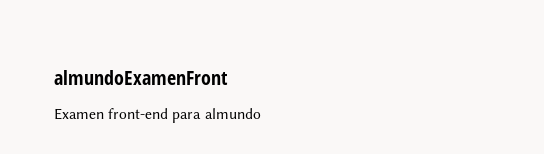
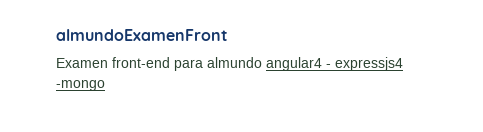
- Examen front-end para almundo
+ Examen front-end para almundo angular4 - expressjs4 -mongo

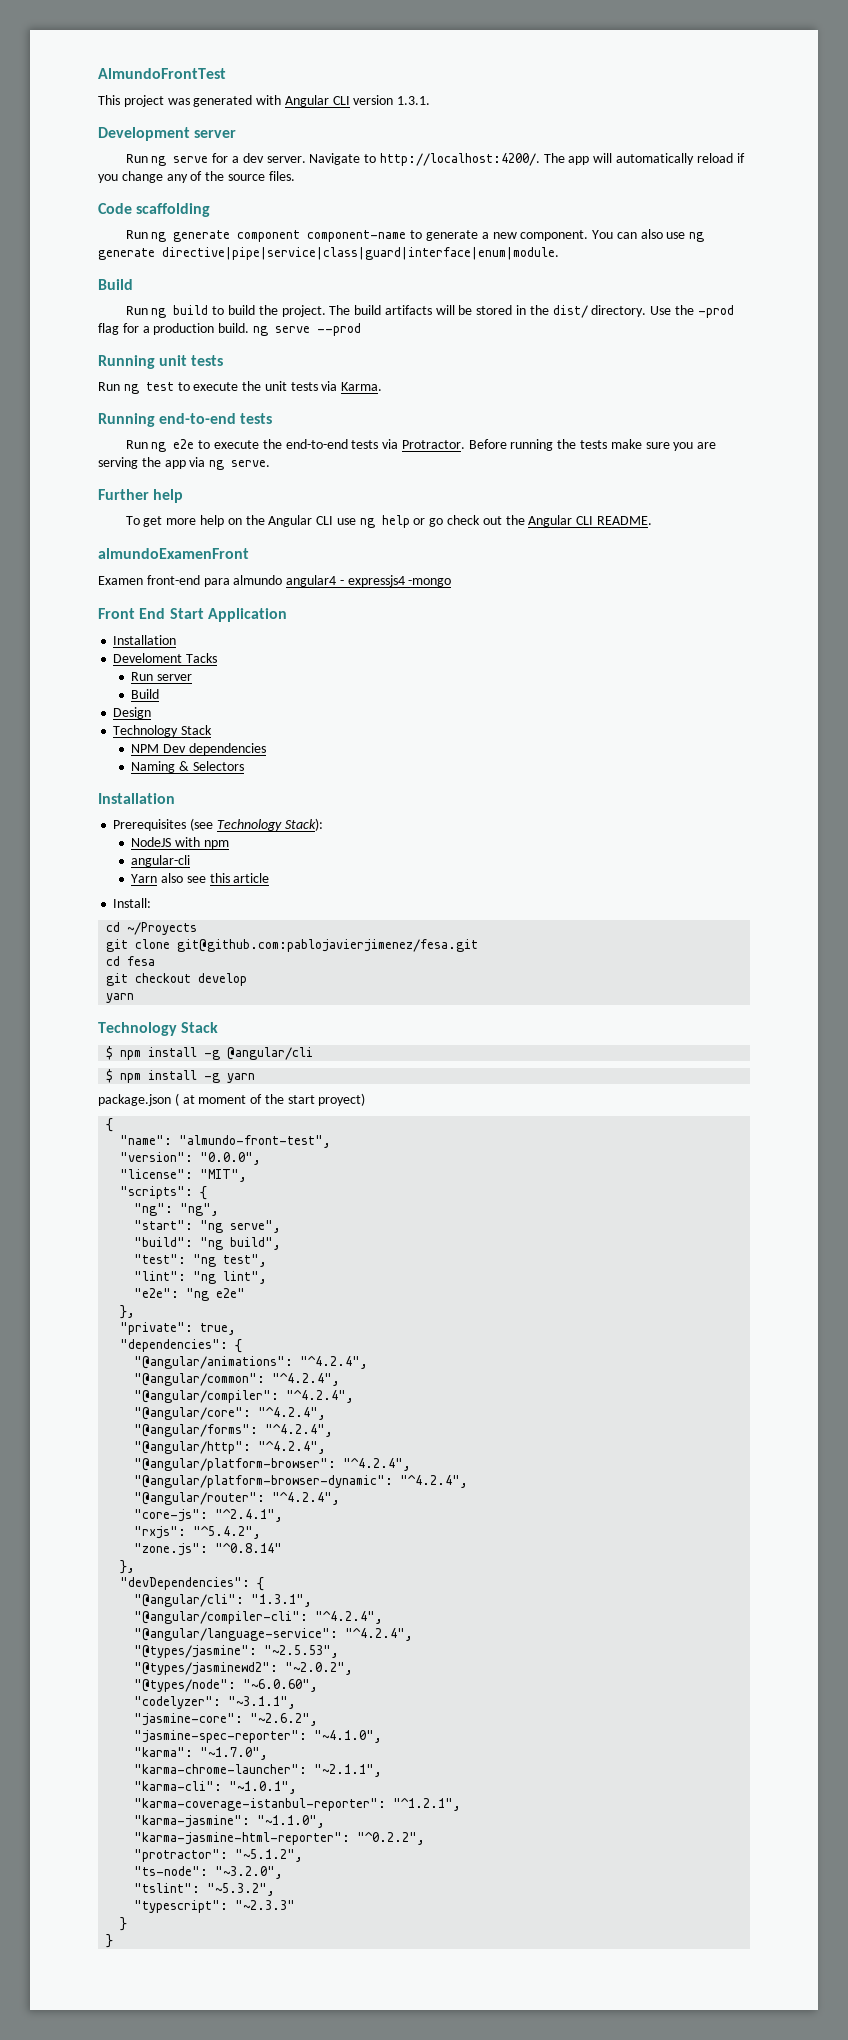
+ AlmundoFrontTest
+ This project was generated with Angular CLI version 1.3.1.
+ Development server
+ Run ng serve for a dev server. Navigate to http://localhost:4200/. The app will automatically reload if you change any of the source files.
+ Code scaffolding
+ Run ng generate component component-name to generate a new component. You can also use ng generate directive|pipe|service|class|guard|interface|enum|module.
+ Build
+ Run ng build to build the project. The build artifacts will be stored in the dist/ directory. Use the -prod flag for a production build. ng serve --prod
+ Running unit tests
+ Run ng test to execute the unit tests via Karma.
+ Running end-to-end tests
+ Run ng e2e to execute the end-to-end tests via Protractor. Before running the tests make sure you are serving the app via ng serve.
+ Further help
+ To get more help on the Angular CLI use ng help or go check out the Angular CLI README.
+ Front End Start Application
+ Installation
+ Develoment Tacks
+ Run server
+ Build
+ Design
+ Technology Stack
+ NPM Dev dependencies
+ Naming & Selectors
+ Installation
+ Prerequisites (see Technology Stack):
+ NodeJS with npm
+ angular-cli
+ Yarn also see this article
+ Install:
+ cd ~/Proyects
+ git clone git@github.com:pablojavierjimenez/fesa.git
+ cd fesa
+ git checkout develop
+ yarn
+ Technology Stack
+ $ npm install -g @angular/cli
+ $ npm install -g yarn
+ package.json ( at moment of the start proyect)
+ {
+ "name": "almundo-front-test",
+ "version": "0.0.0",
+ "license": "MIT",
+ "scripts": {
+ "ng": "ng",
+ "start": "ng serve",
+ "build": "ng build",
+ "test": "ng test",
+ "lint": "ng lint",
+ "e2e": "ng e2e"
+ },
+ "private": true,
+ "dependencies": {
+ "@angular/animations": "^4.2.4",
+ "@angular/common": "^4.2.4",
+ "@angular/compiler": "^4.2.4",
+ "@angular/core": "^4.2.4",
+ "@angular/forms": "^4.2.4",
+ "@angular/http": "^4.2.4",
+ "@angular/platform-browser": "^4.2.4",
+ "@angular/platform-browser-dynamic": "^4.2.4",
+ "@angular/router": "^4.2.4",
+ "core-js": "^2.4.1",
+ "rxjs": "^5.4.2",
+ "zone.js": "^0.8.14"
+ },
+ "devDependencies": {
+ "@angular/cli": "1.3.1",
+ "@angular/compiler-cli": "^4.2.4",
+ "@angular/language-service": "^4.2.4",
+ "@types/jasmine": "~2.5.53",
+ "@types/jasminewd2": "~2.0.2",
+ "@types/node": "~6.0.60",
+ "codelyzer": "~3.1.1",
+ "jasmine-core": "~2.6.2",
+ "jasmine-spec-reporter": "~4.1.0",
+ "karma": "~1.7.0",
+ "karma-chrome-launcher": "~2.1.1",
+ "karma-cli": "~1.0.1",
+ "karma-coverage-istanbul-reporter": "^1.2.1",
+ "karma-jasmine": "~1.1.0",
+ "karma-jasmine-html-reporter": "^0.2.2",
+ "protractor": "~5.1.2",
+ "ts-node": "~3.2.0",
+ "tslint": "~5.3.2",
+ "typescript": "~2.3.3"
+ }
+ }

